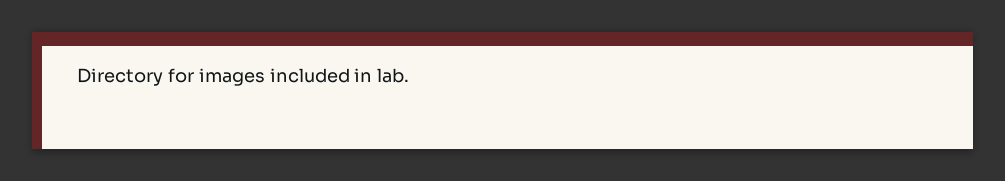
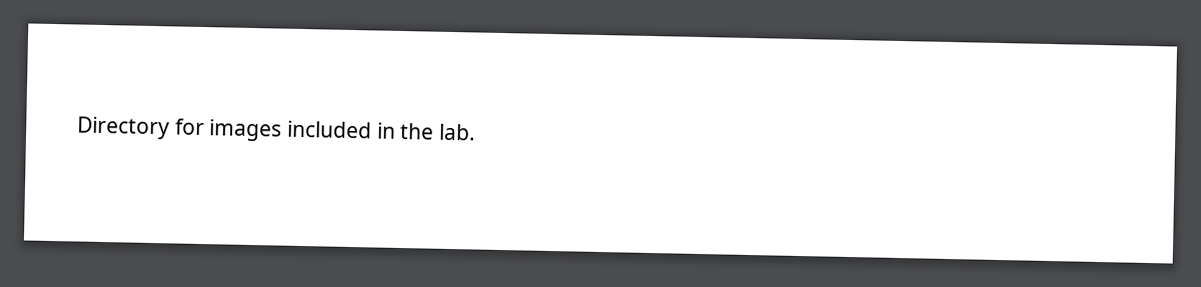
- Directory for images included in lab.
+ Directory for images included in the lab.

